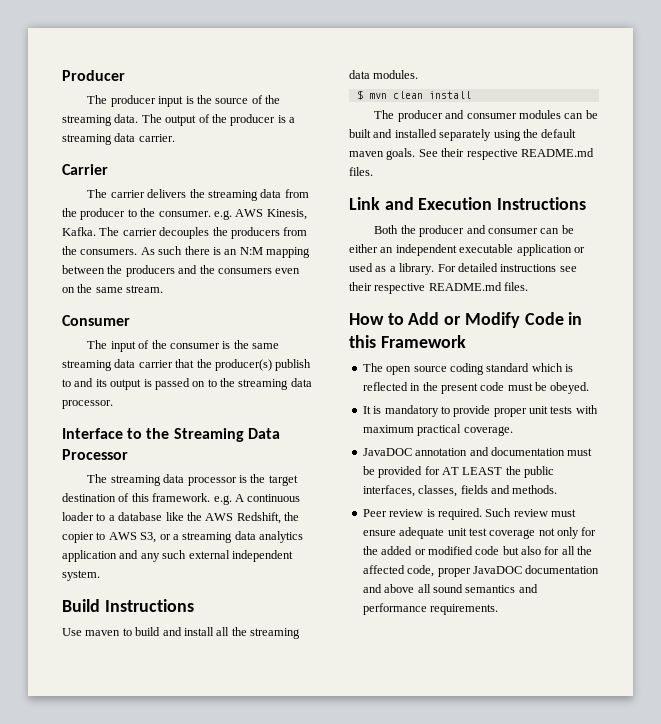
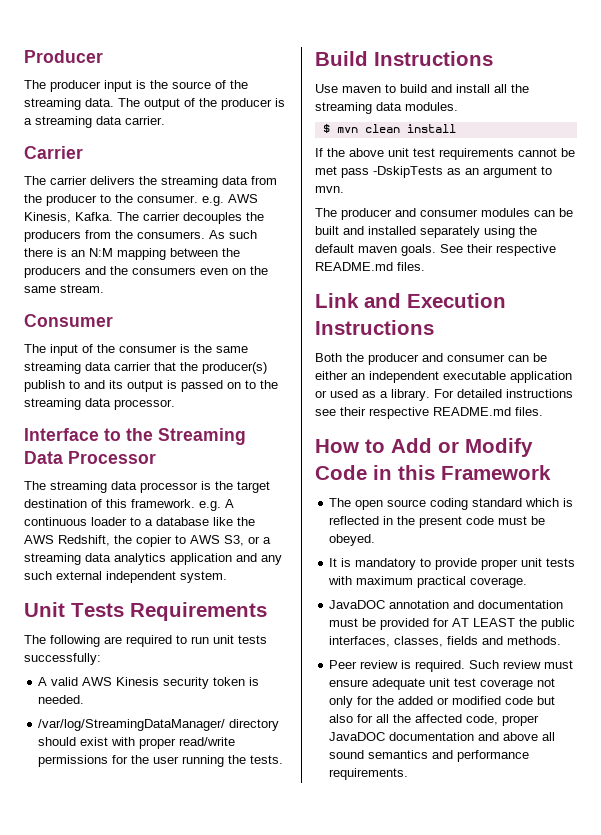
+ Unit Tests Requirements
+ The following are required to run unit tests successfully:
+ A valid AWS Kinesis security token is needed.
+ /var/log/StreamingDataManager/ directory should exist with proper read/write permissions for the user running the tests.
+ If the above unit test requirements cannot be met pass -DskipTests as an argument to mvn.

